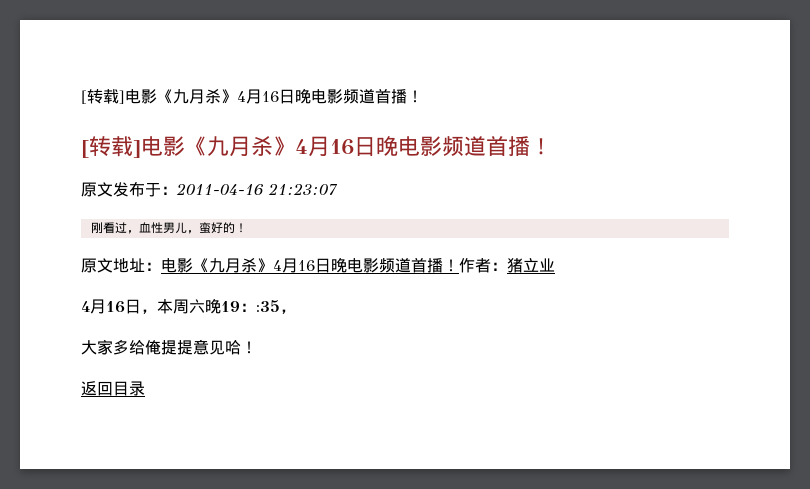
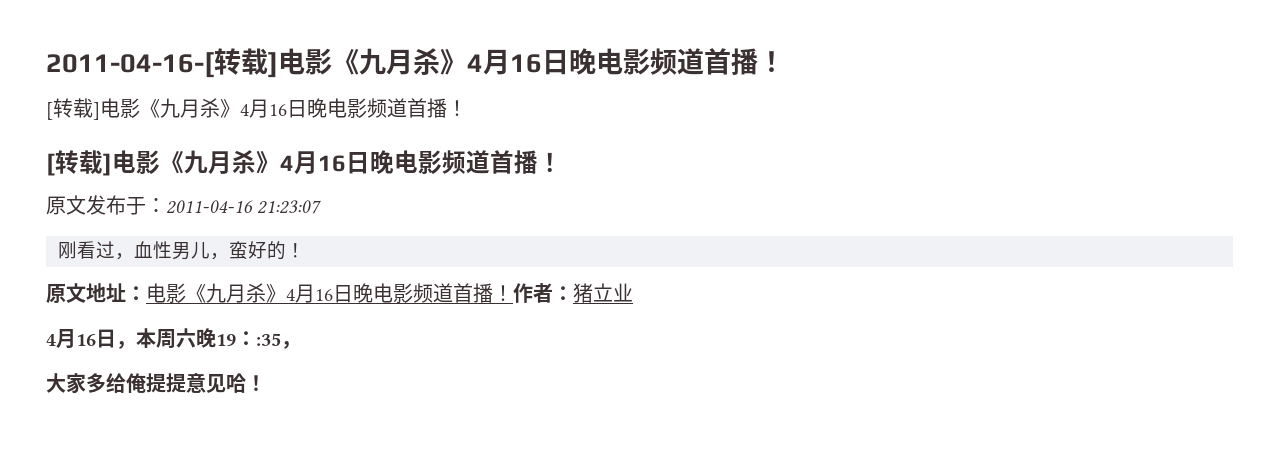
+ 2011-04-16-[转载]电影《九月杀》4月16日晚电影频道首播！
- 返回目录

